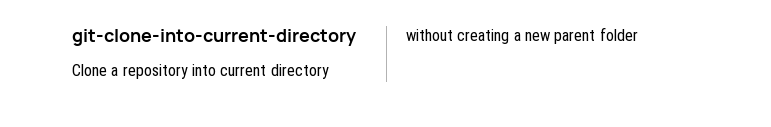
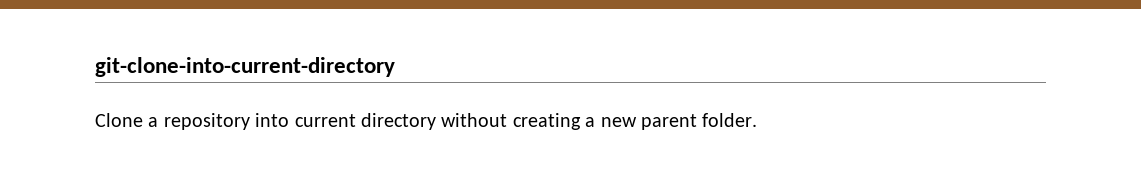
- Clone a repository into current directory without creating a new parent folder
+ Clone a repository into current directory without creating a new parent folder.

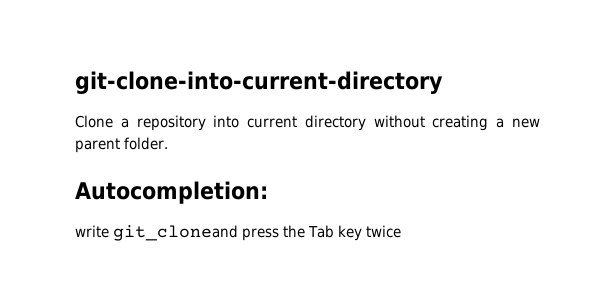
+ Autocompletion:
+ write git_cloneand press the Tab key twice

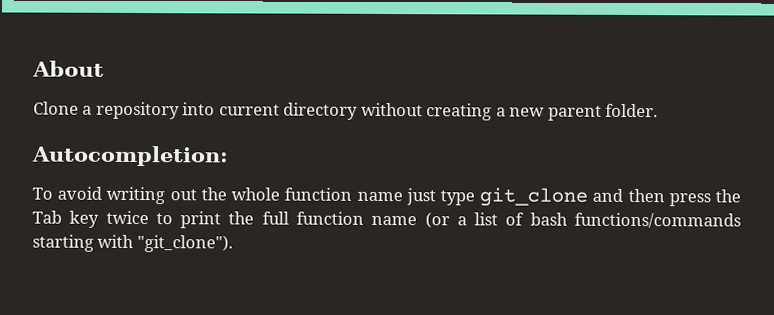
- git-clone-into-current-directory
+ About
- write git_cloneand press the Tab key twice
+ To avoid writing out the whole function name just type git_clone and then press the Tab key twice to print the full function name (or a list of bash functions/commands starting with "git_clone").

